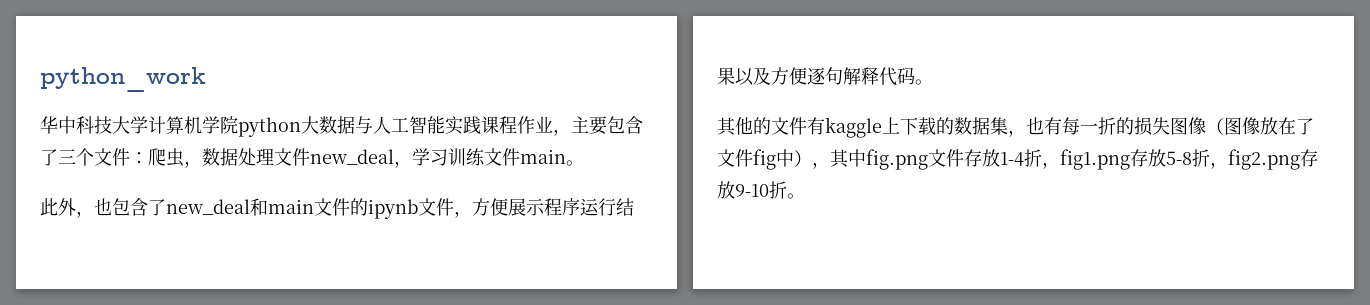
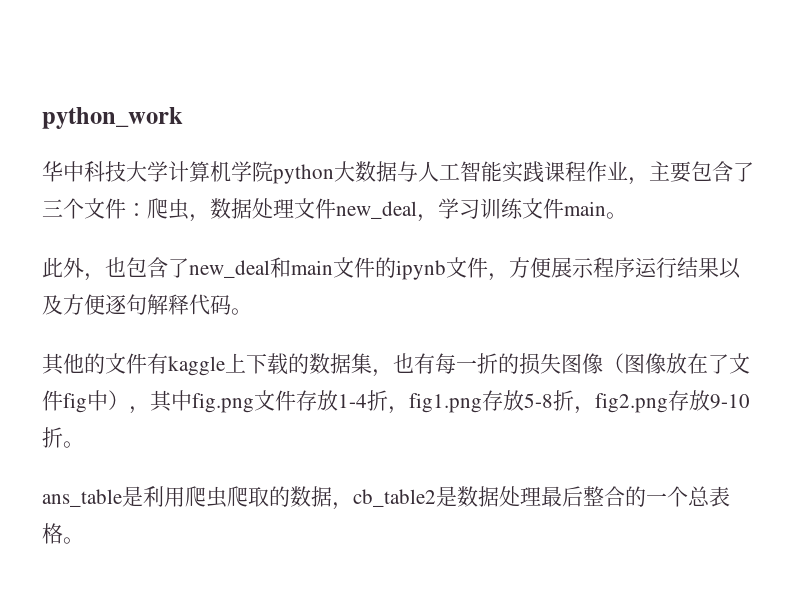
+ ans_table是利用爬虫爬取的数据，cb_table2是数据处理最后整合的一个总表格。

